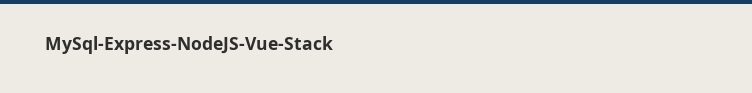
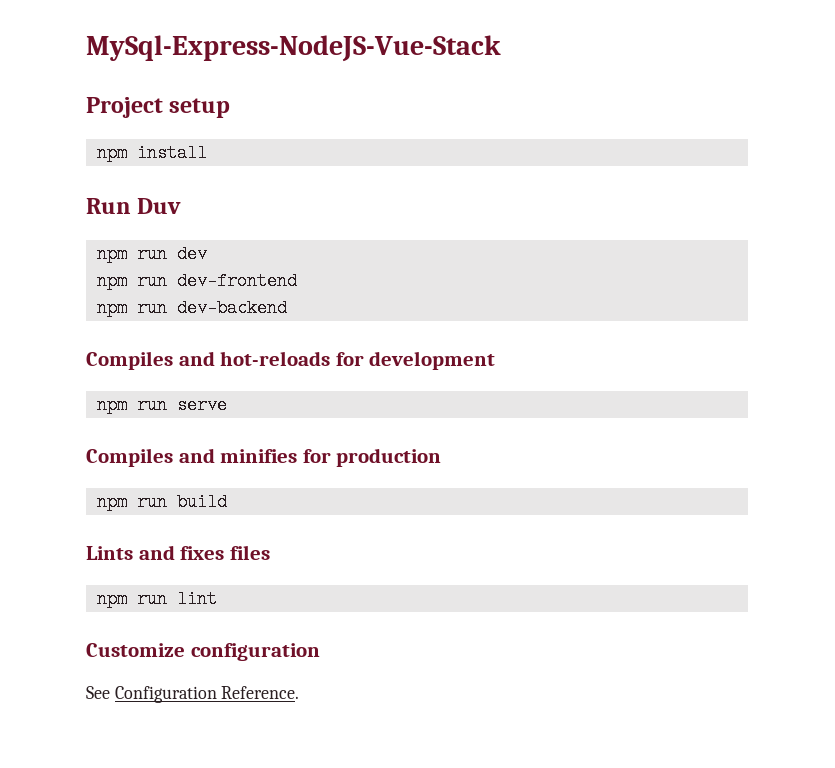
+ Project setup
+ npm install
+ Run Duv
+ npm run dev
+ npm run dev-frontend
+ npm run dev-backend
+ Compiles and hot-reloads for development
+ npm run serve
+ Compiles and minifies for production
+ npm run build
+ Lints and fixes files
+ npm run lint
+ Customize configuration
+ See Configuration Reference.

